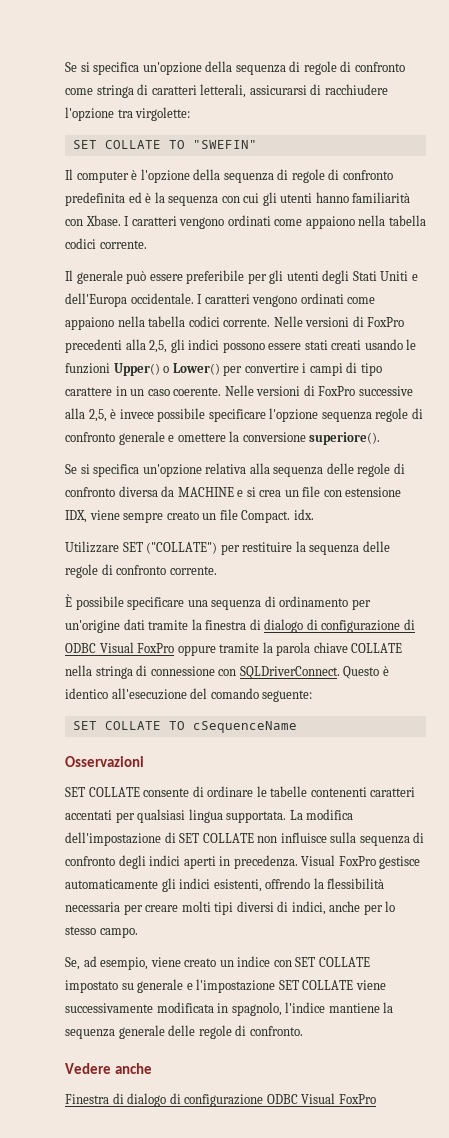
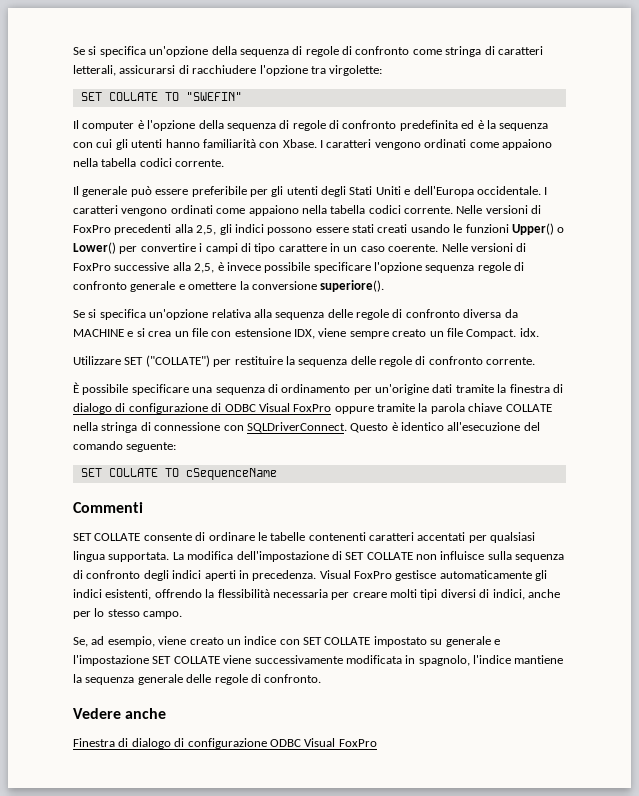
- Osservazioni
+ Commenti

